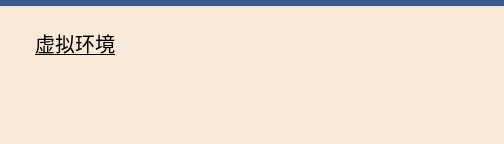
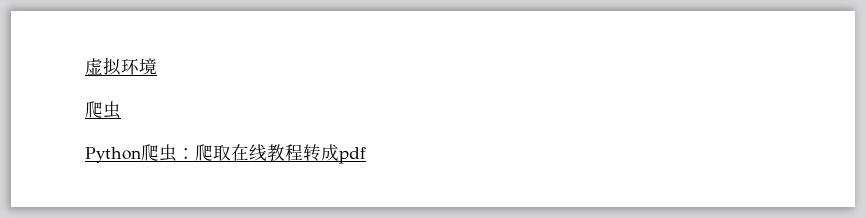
  虚拟环境
+ 爬虫
+ Python爬虫：爬取在线教程转成pdf

